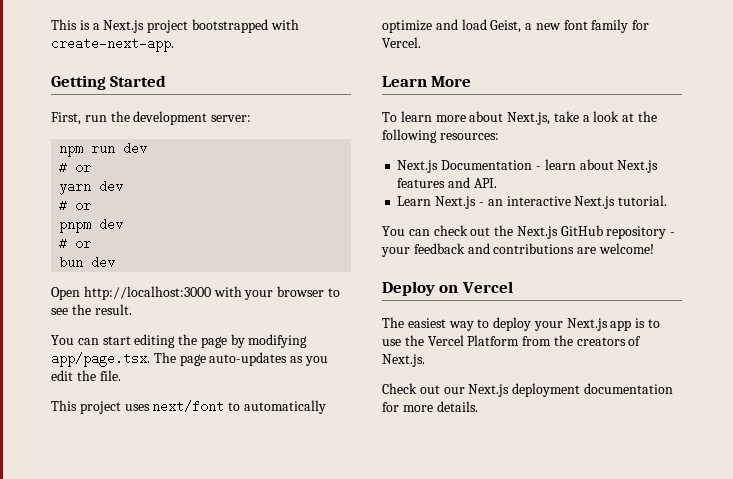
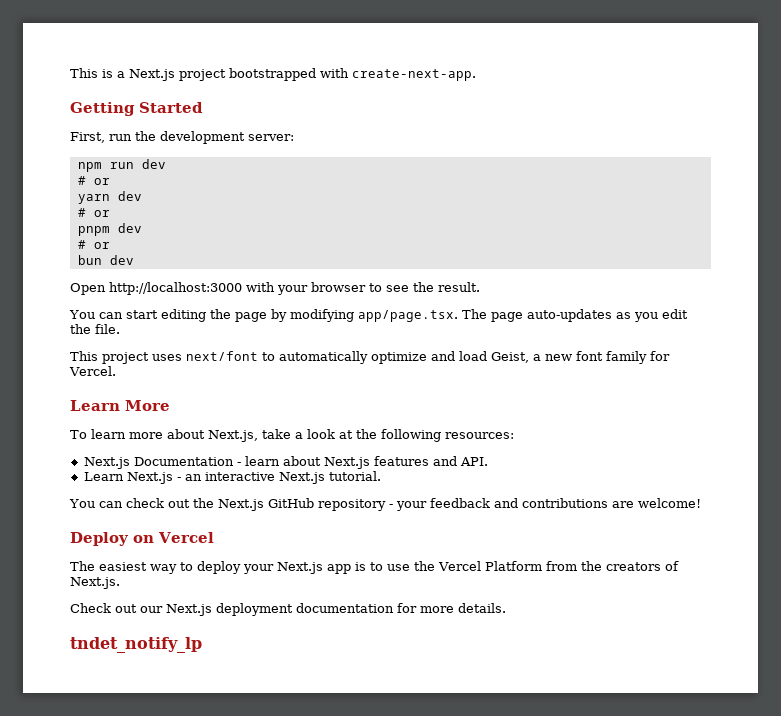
+ tndet_notify_lp

